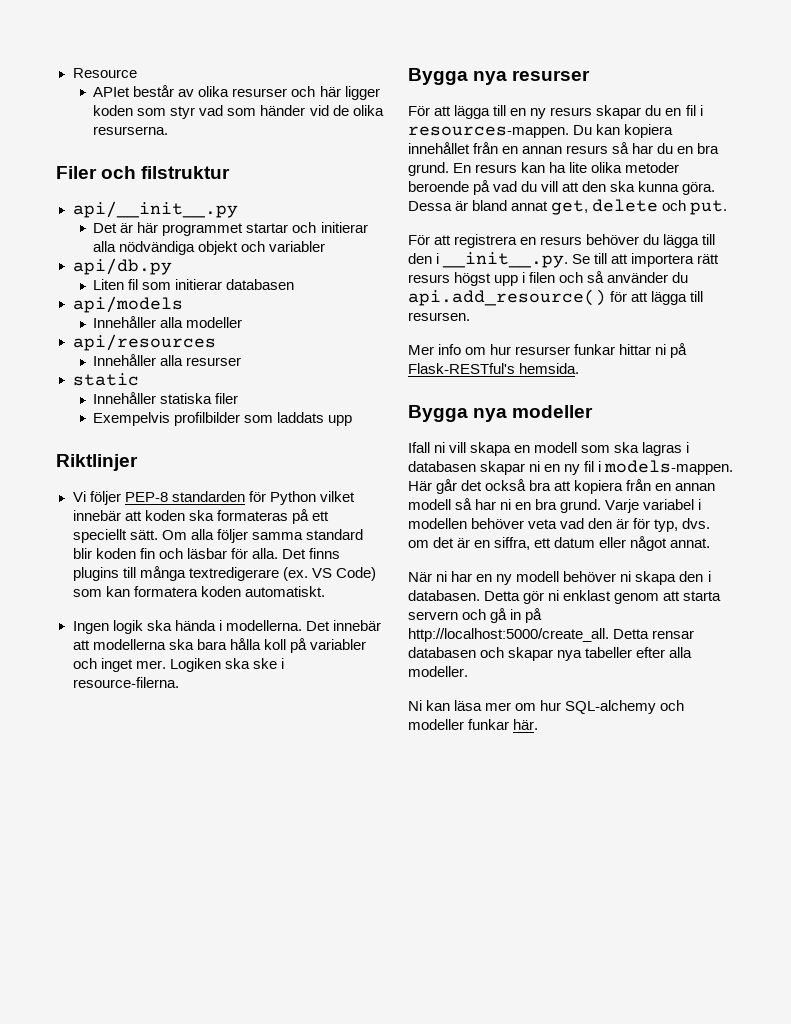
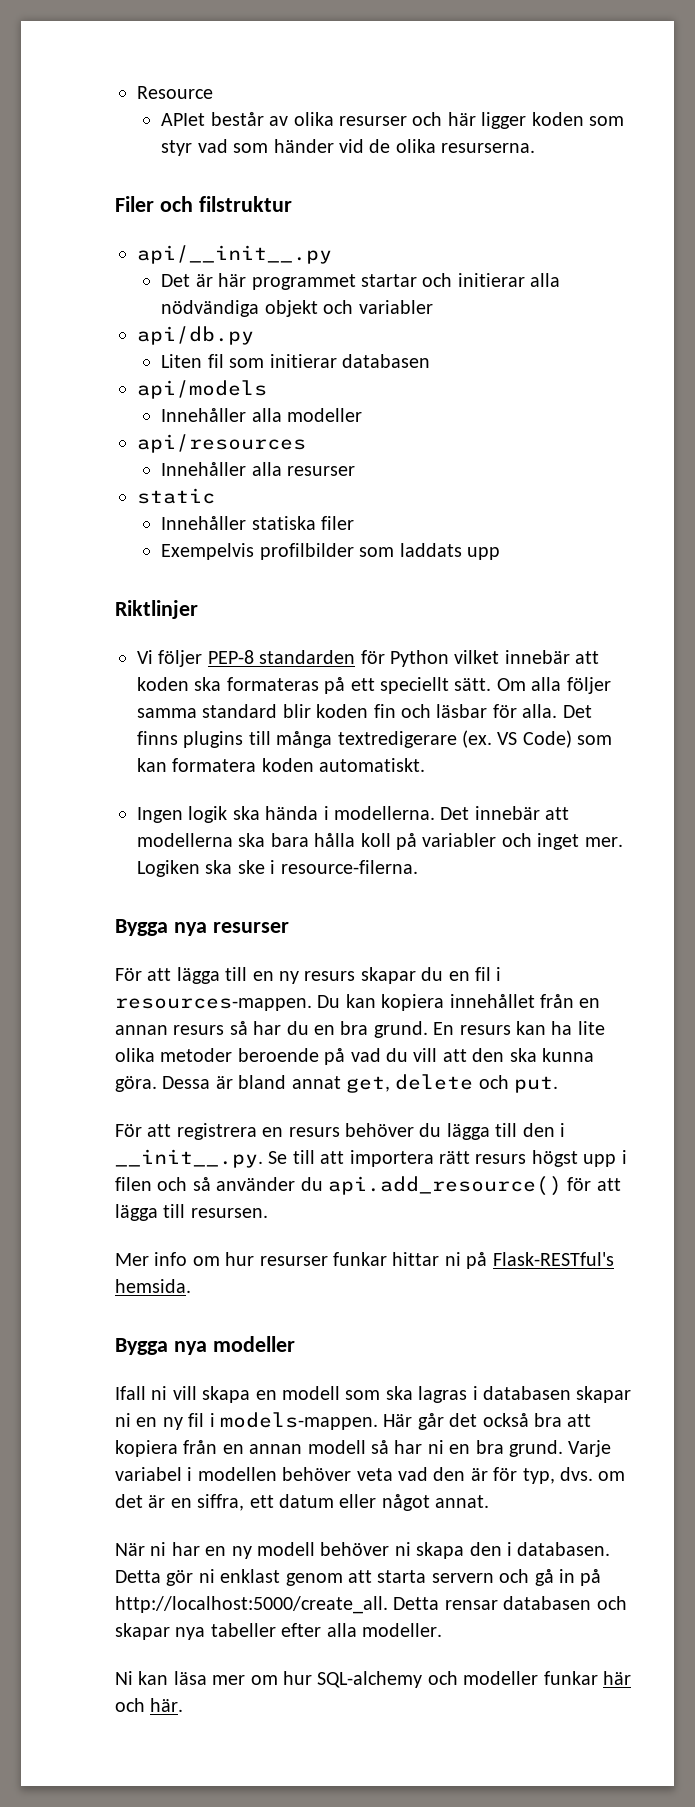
- Ni kan läsa mer om hur SQL-alchemy och modeller funkar här.
+ Ni kan läsa mer om hur SQL-alchemy och modeller funkar här och här.

